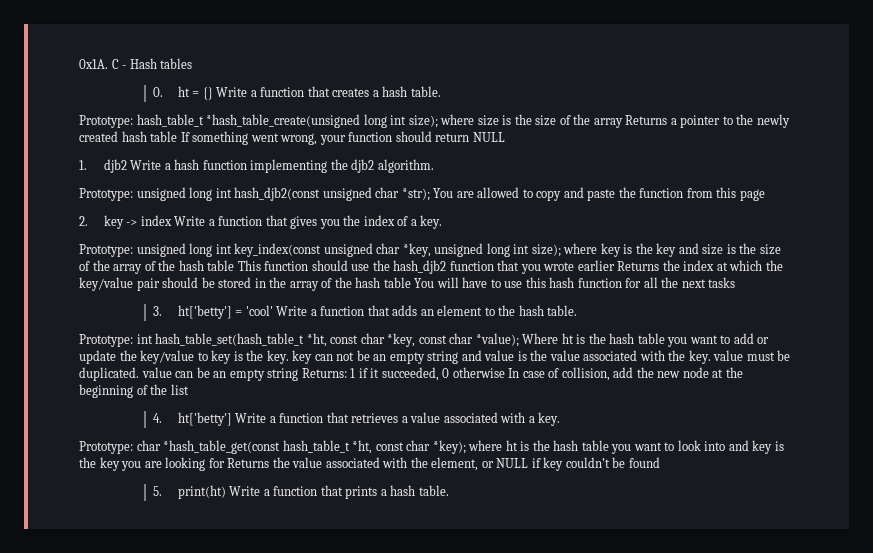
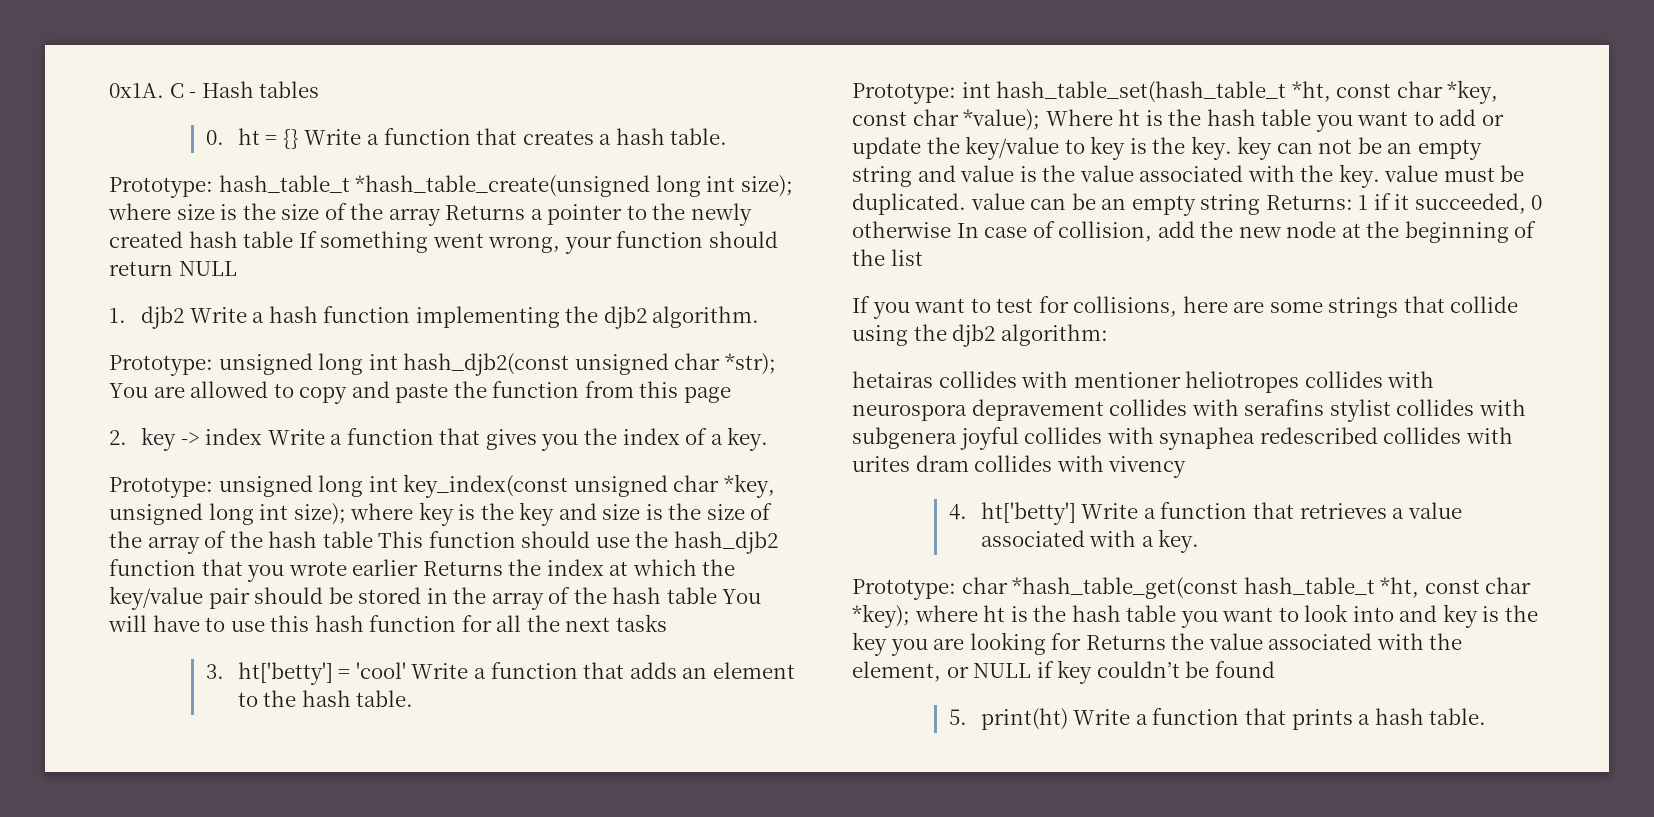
+ If you want to test for collisions, here are some strings that collide using the djb2 algorithm:
+ hetairas collides with mentioner heliotropes collides with neurospora depravement collides with serafins stylist collides with subgenera joyful collides with synaphea redescribed collides with urites dram collides with vivency

